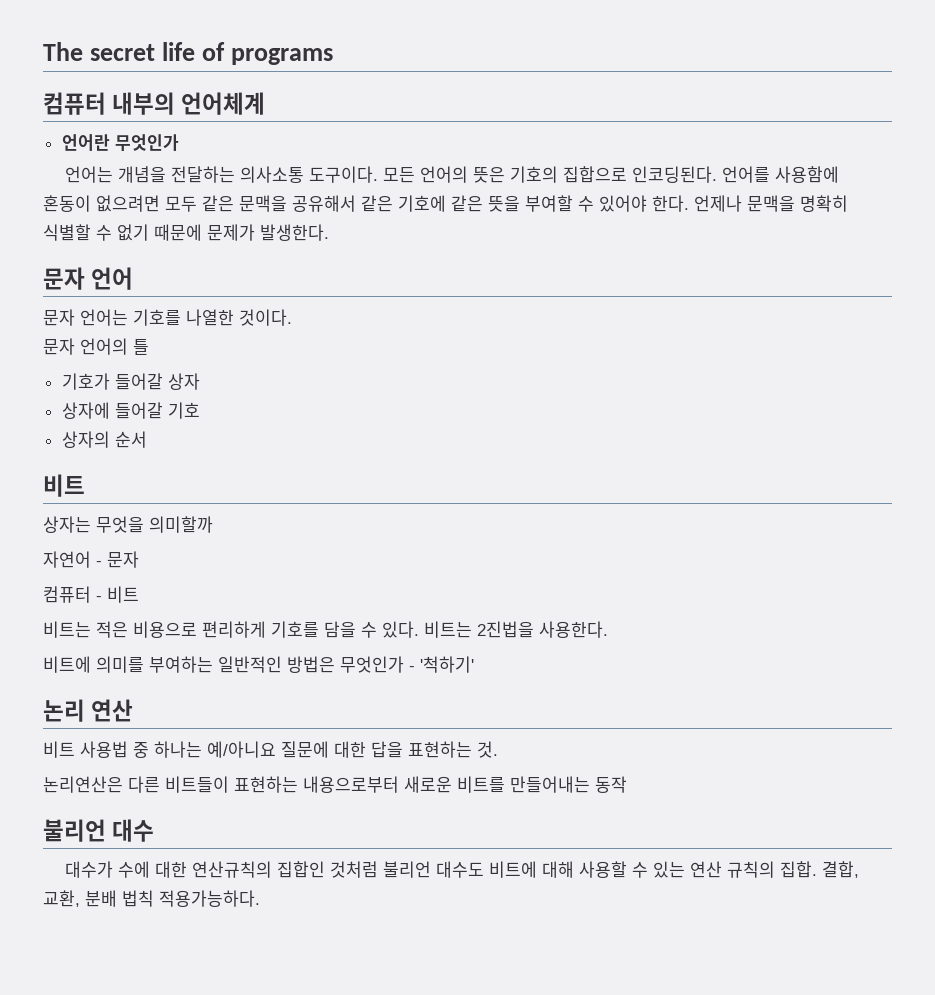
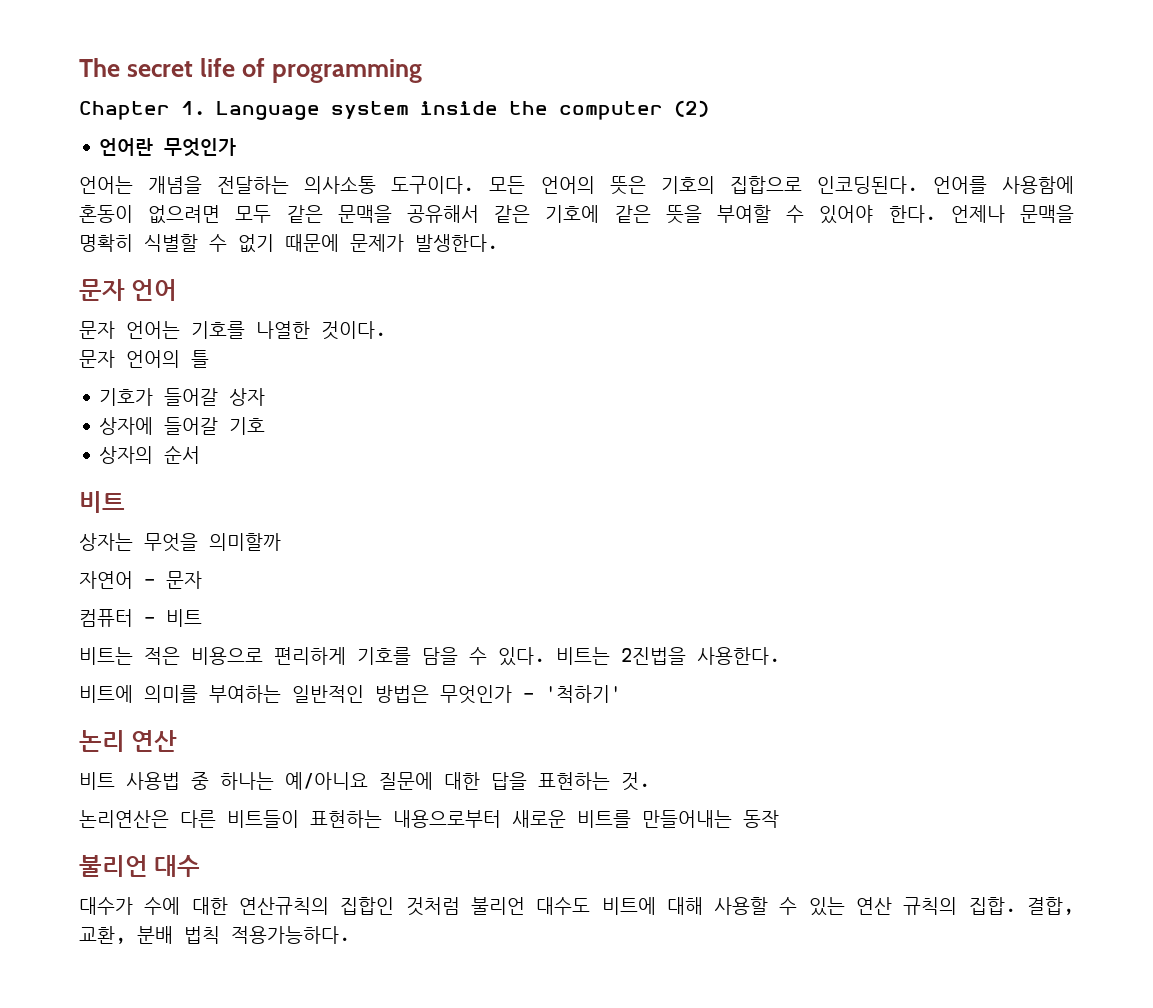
- The secret life of programs
- 컴퓨터 내부의 언어체계
+ The secret life of programming
+ Chapter 1. Language system inside the computer (2)

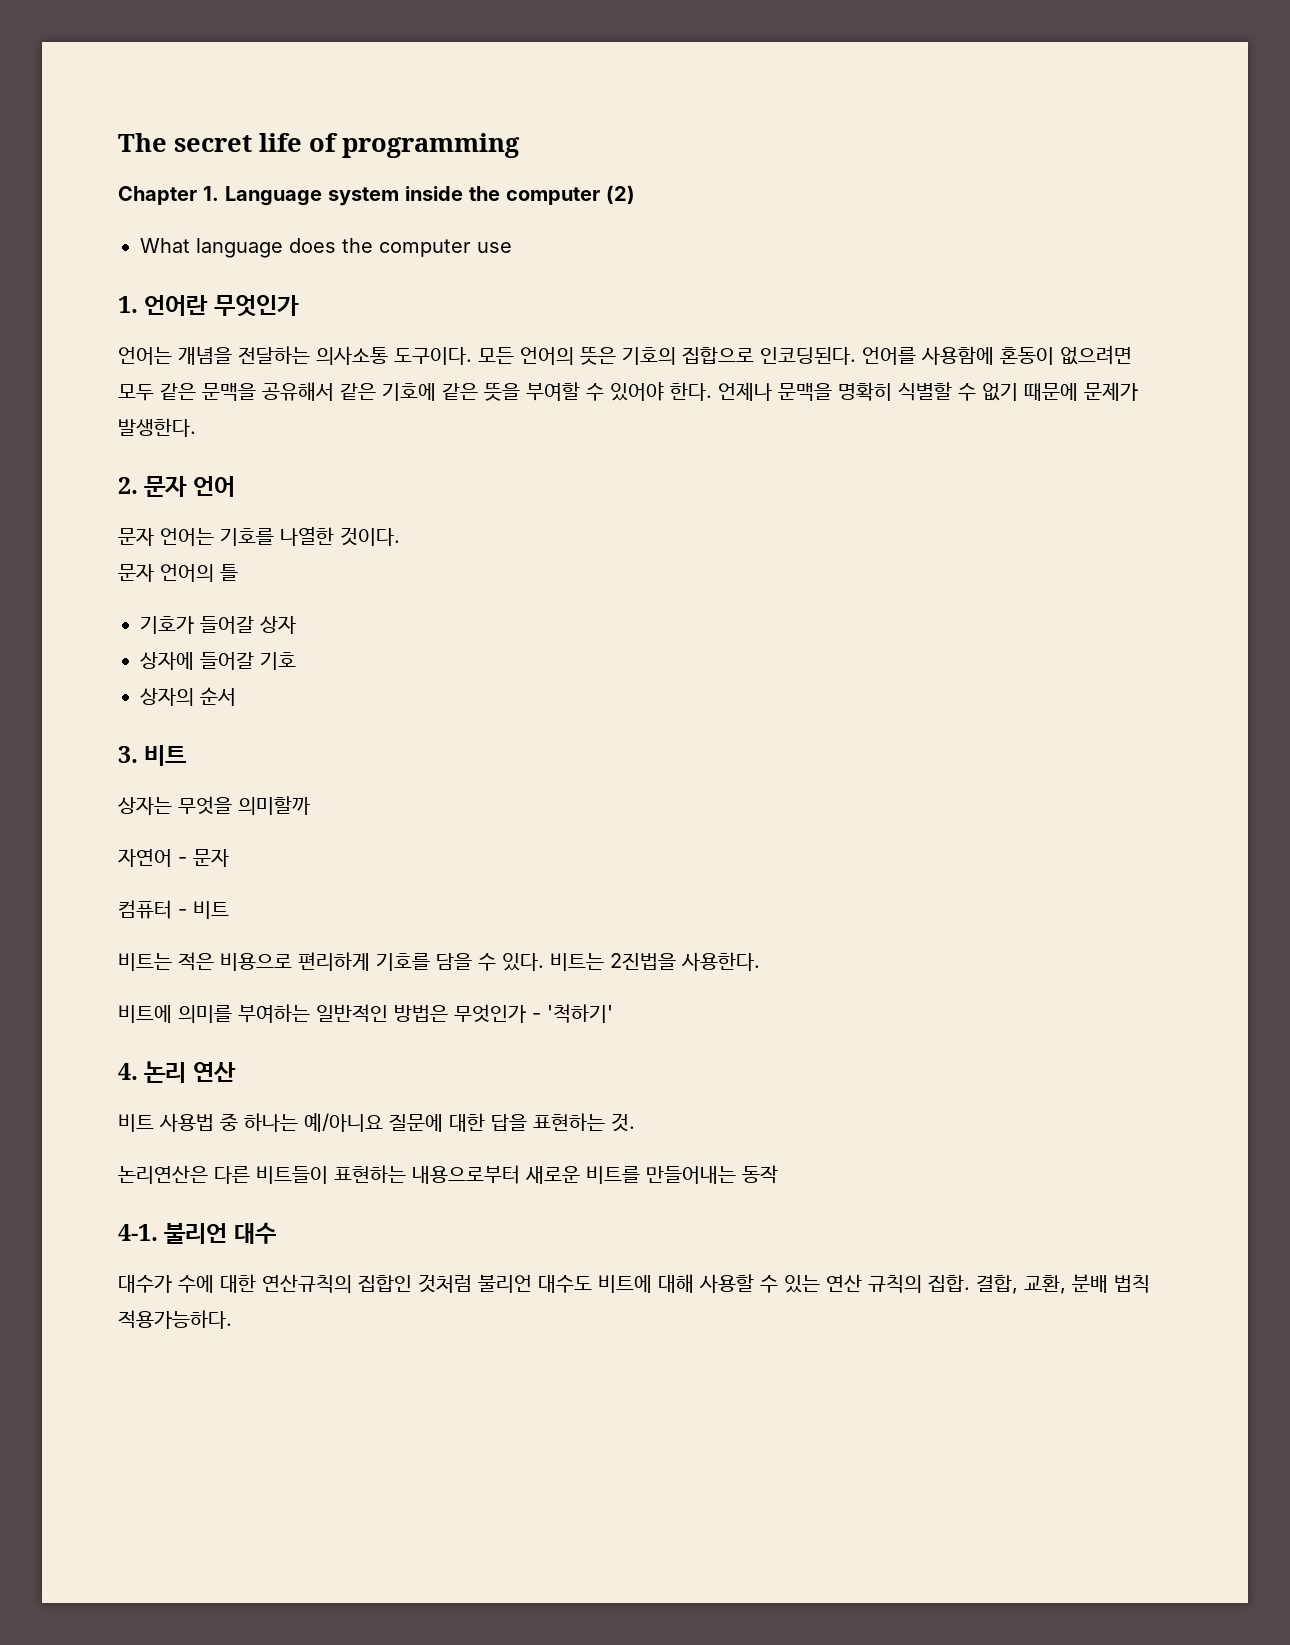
- 언어란 무엇인가
+ What language does the computer use
+ 1. 언어란 무엇인가
- 문자 언어
+ 2. 문자 언어
  상자의 순서
- 비트
+ 3. 비트
- 논리 연산
+ 4. 논리 연산
+ 4-1.

